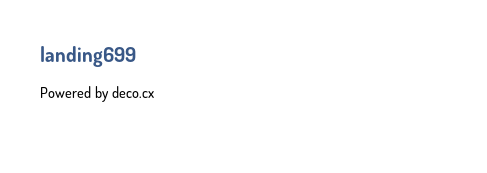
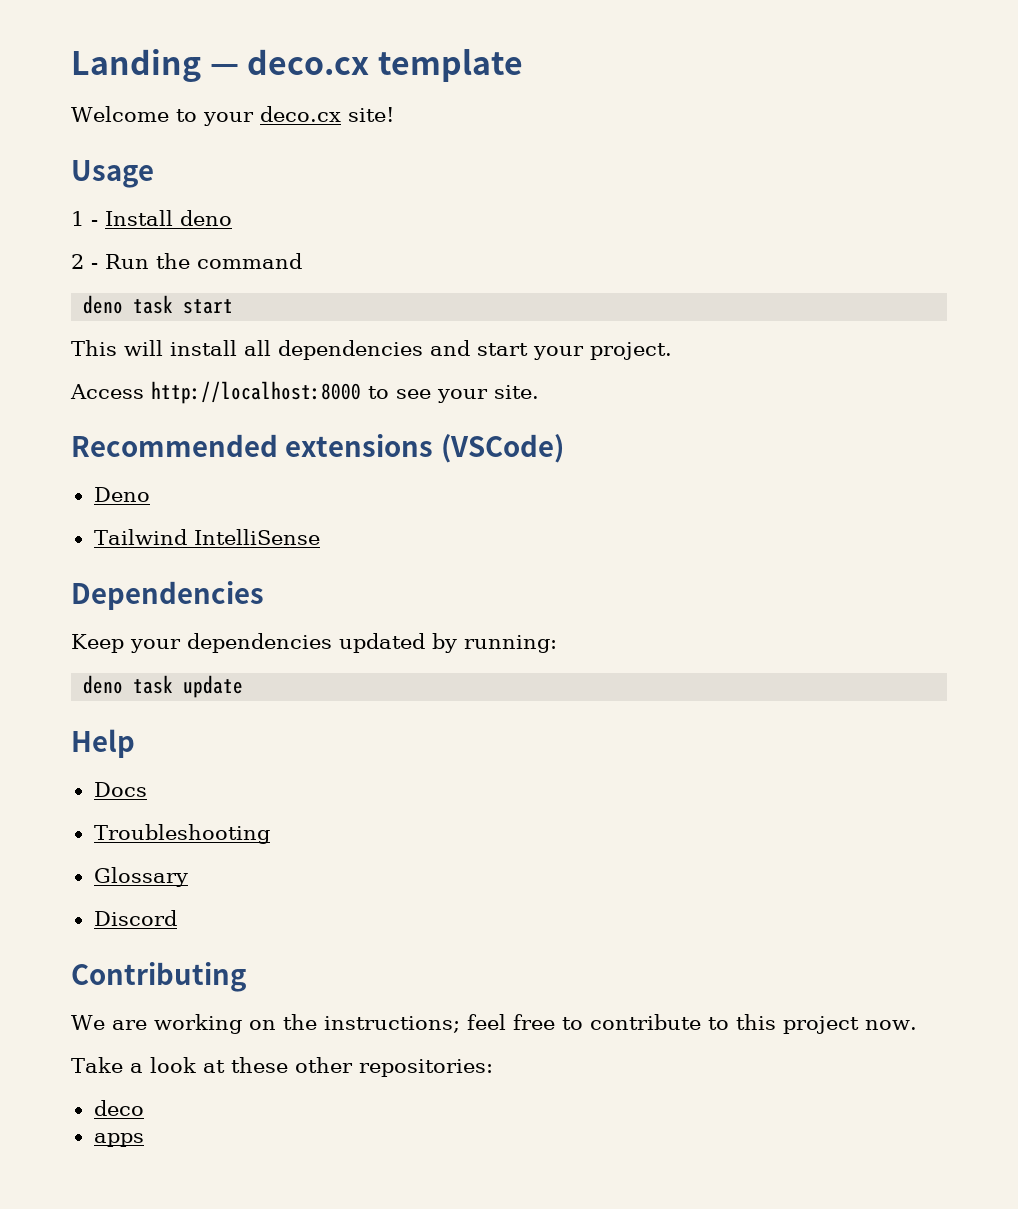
- landing699
- Powered by deco.cx
+ Landing — deco.cx template
+ Welcome to your deco.cx site!
+ Usage
+ 1 - Install deno
+ 2 - Run the command
+ deno task start
+ This will install all dependencies and start your project.
+ Access http://localhost:8000 to see your site.
+ Recommended extensions (VSCode)
+ Deno
+ Tailwind IntelliSense
+ Dependencies
+ Keep your dependencies updated by running:
+ deno task update
+ Help
+ Docs
+ Troubleshooting
+ Glossary
+ Discord
+ Contributing
+ We are working on the instructions; feel free to contribute to this project now.
+ Take a look at these other repositories:
+ deco
+ apps

